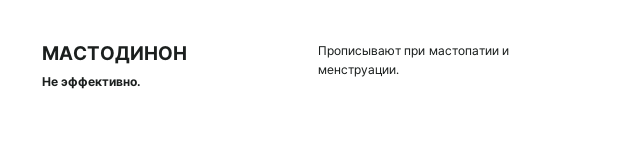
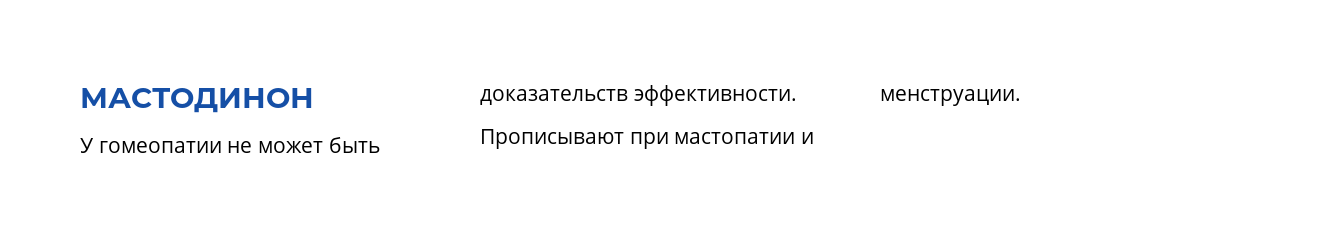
- Не эффективно.
+ У гомеопатии не может быть доказательств эффективности.

